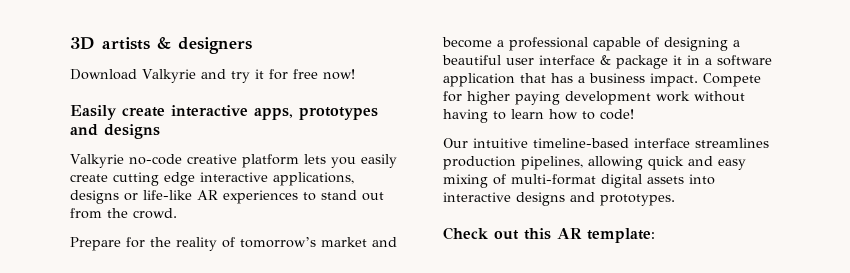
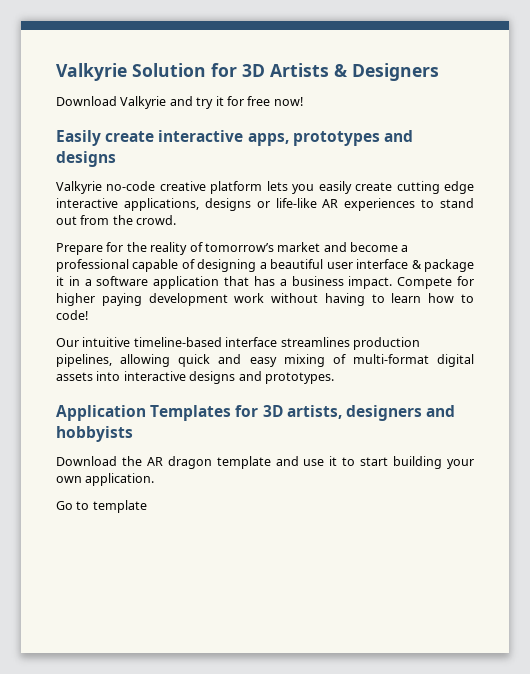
- 3D artists & designers
+ Valkyrie Solution for 3D Artists & Designers
- Check out this AR template:
+ Application Templates for 3D artists, designers and hobbyists
+ Download the AR dragon template and use it to start building your own application.
+ Go to template

